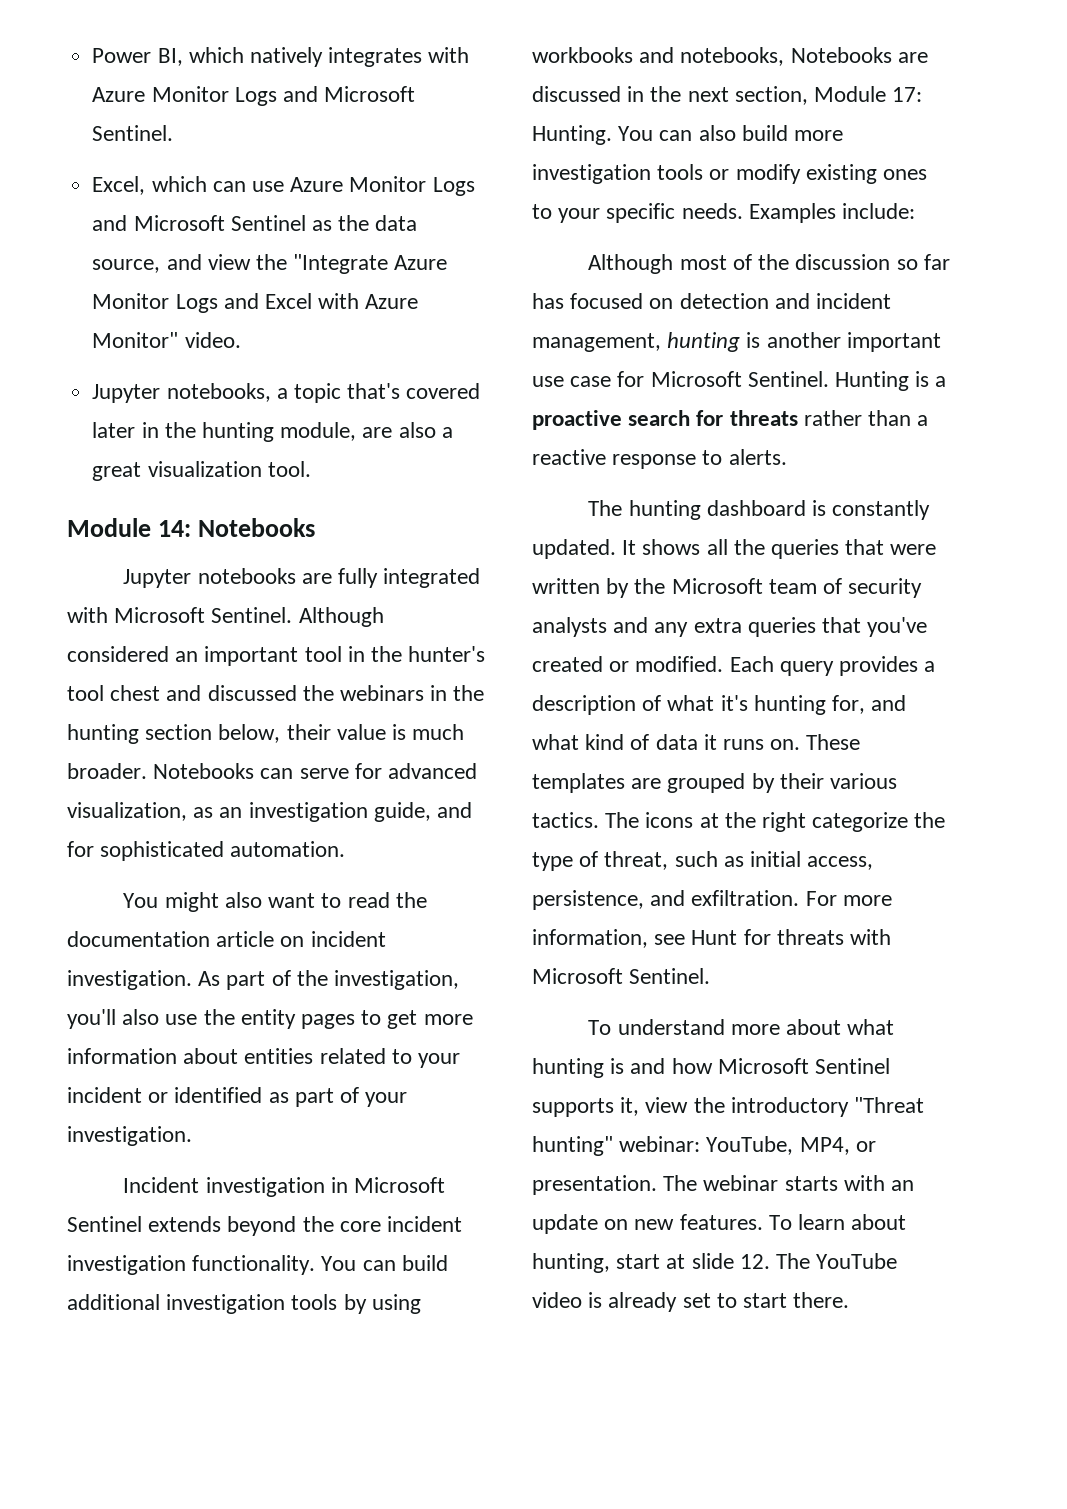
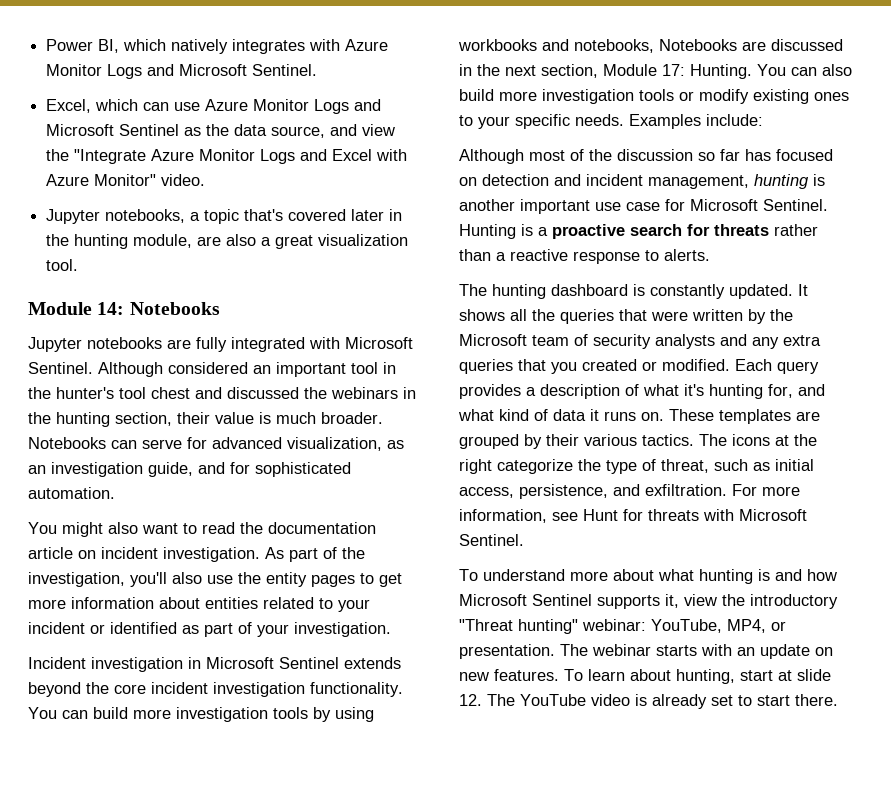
- Although considered an important tool in the hunter's tool chest and discussed the webinars in the hunting section below, their value is much broader.
+ Although considered an important tool in the hunter's tool chest and discussed the webinars in the hunting section, their value is much broader.
- You can build additional investigation tools by using workbooks and notebooks, Notebooks are discussed in the next section, Module 17: Hunting.
+ You can build more investigation tools by using workbooks and notebooks, Notebooks are discussed in the next section, Module 17: Hunting.
- It shows all the queries that were written by the Microsoft team of security analysts and any extra queries that you've created or modified.
+ It shows all the queries that were written by the Microsoft team of security analysts and any extra queries that you created or modified.

